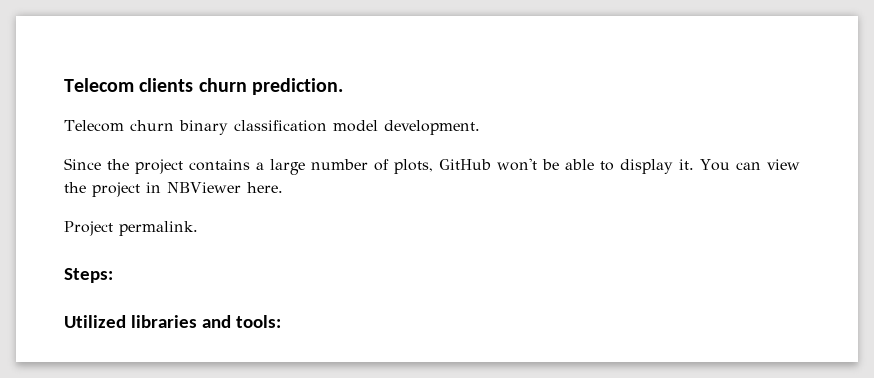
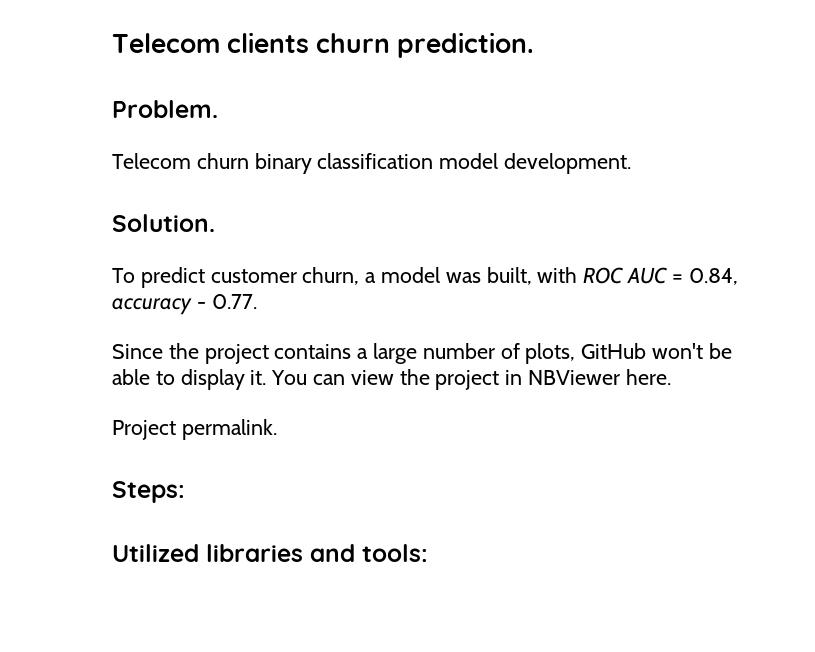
+ Problem.
+ Solution.
+ To predict customer churn, a model was built, with ROC AUC = 0.84, accuracy - 0.77.

